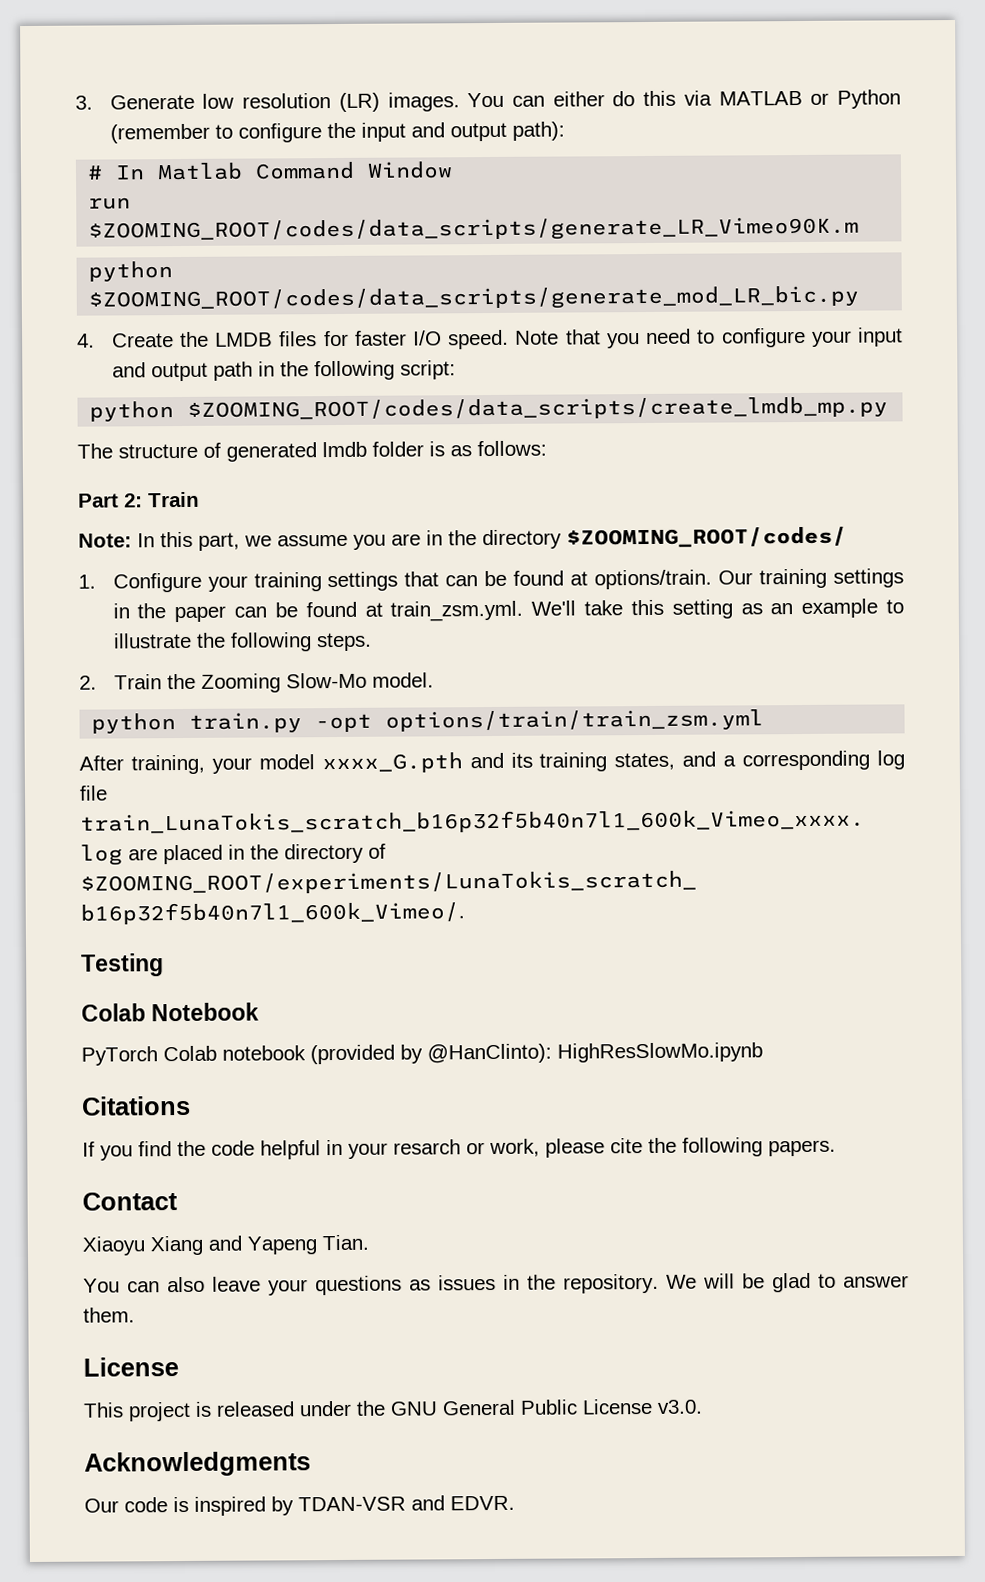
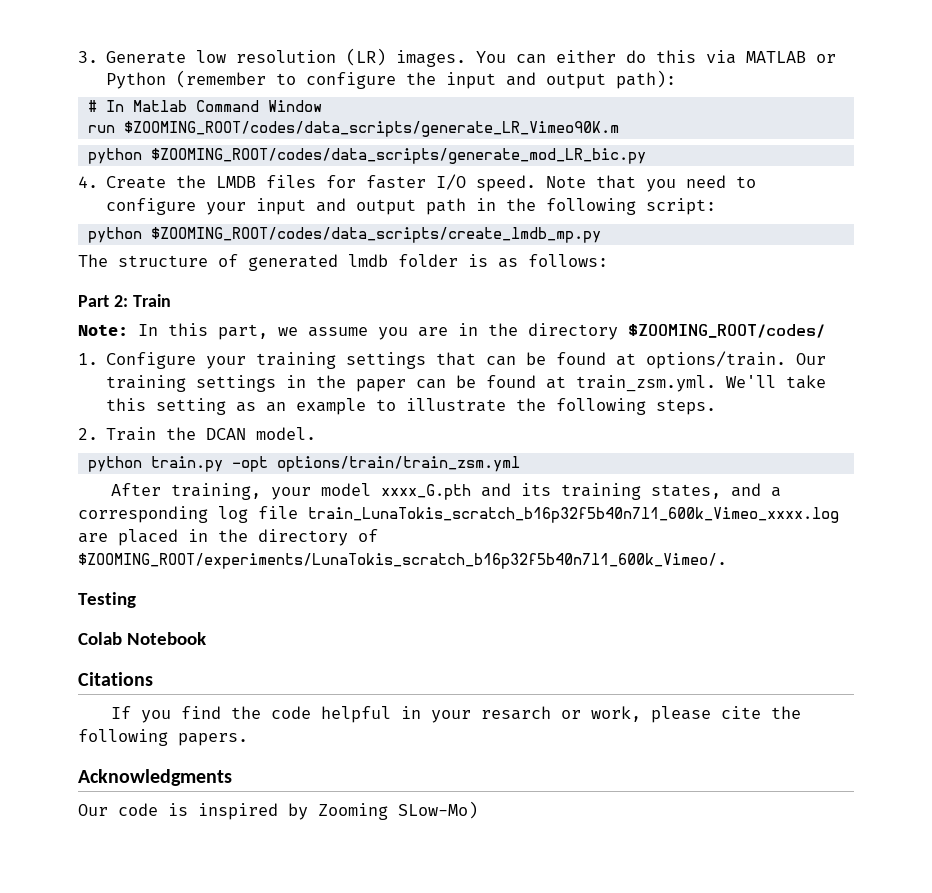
- 2. Train the Zooming Slow-Mo model.
+ 2. Train the DCAN model.
- PyTorch Colab notebook (provided by @HanClinto): HighResSlowMo.ipynb
- Contact
- Xiaoyu Xiang and Yapeng Tian.
- You can also leave your questions as issues in the repository. We will be glad to answer them.
- License
- This project is released under the GNU General Public License v3.0.
- Our code is inspired by TDAN-VSR and EDVR.
+ Our code is inspired by Zooming SLow-Mo)

